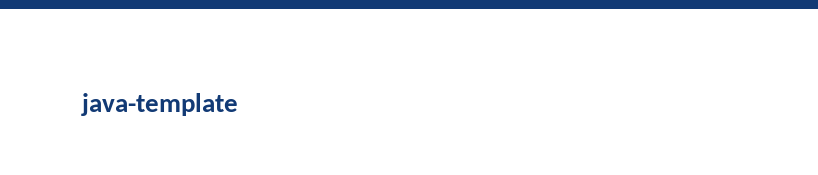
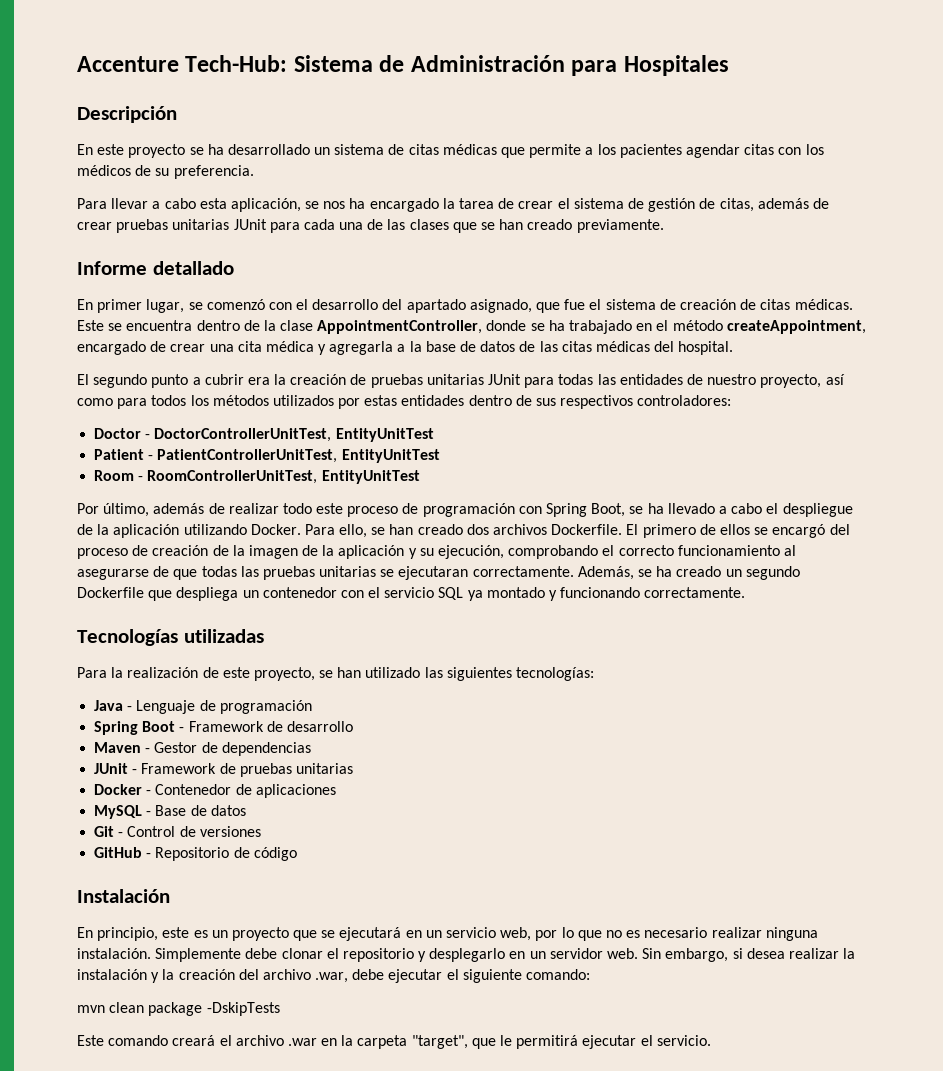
- java-template
+ Accenture Tech-Hub: Sistema de Administración para Hospitales
+ Descripción
+ En este proyecto se ha desarrollado un sistema de citas médicas que permite a los pacientes agendar citas con los médicos de su preferencia.
+ Para llevar a cabo esta aplicación, se nos ha encargado la tarea de crear el sistema de gestión de citas, además de crear pruebas unitarias JUnit para cada una de las clases que se han creado previamente.
+ Informe detallado
+ En primer lugar, se comenzó con el desarrollo del apartado asignado, que fue el sistema de creación de citas médicas. Este se encuentra dentro de la clase AppointmentController, donde se ha trabajado en el método createAppointment, encargado de crear una cita médica y agregarla a la base de datos de las citas médicas del hospital.
+ El segundo punto a cubrir era la creación de pruebas unitarias JUnit para todas las entidades de nuestro proyecto, así como para todos los métodos utilizados por estas entidades dentro de sus respectivos controladores:
+ Doctor - DoctorControllerUnitTest, EntityUnitTest
+ Patient - PatientControllerUnitTest, EntityUnitTest
+ Room - RoomControllerUnitTest, EntityUnitTest
+ Por último, además de realizar todo este proceso de programación con Spring Boot, se ha llevado a cabo el despliegue de la aplicación utilizando Docker. Para ello, se han creado dos archivos Dockerfile. El primero de ellos se encargó del proceso de creación de la imagen de la aplicación y su ejecución, comprobando el correcto funcionamiento al asegurarse de que todas las pruebas unitarias se ejecutaran correctamente. Además, se ha creado un segundo Dockerfile que despliega un contenedor con el servicio SQL ya montado y funcionando correctamente.
+ Tecnologías utilizadas
+ Para la realización de este proyecto, se han utilizado las siguientes tecnologías:
+ Java - Lenguaje de programación
+ Spring Boot - Framework de desarrollo
+ Maven - Gestor de dependencias
+ JUnit - Framework de pruebas unitarias
+ Docker - Contenedor de aplicaciones
+ MySQL - Base de datos
+ Git - Control de versiones
+ GitHub - Repositorio de código
+ Instalación
+ En principio, este es un proyecto que se ejecutará en un servicio web, por lo que no es necesario realizar ninguna instalación. Simplemente debe clonar el repositorio y desplegarlo en un servidor web. Sin embargo, si desea realizar la instalación y la creación del archivo .war, debe ejecutar el siguiente comando:
+ mvn clean package -DskipTests
+ Este comando creará el archivo .war en la carpeta "target", que le permitirá ejecutar el servicio.

